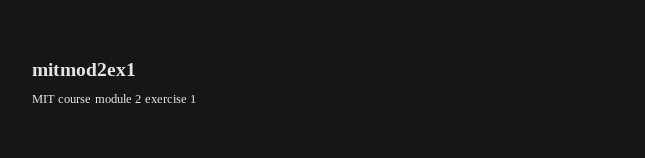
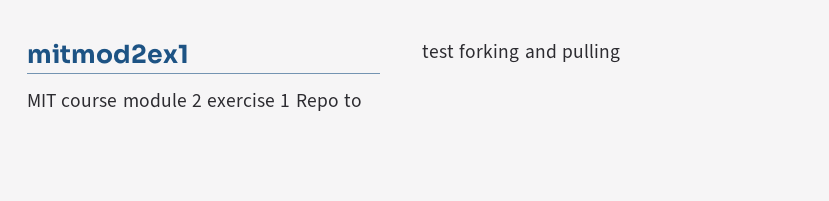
- MIT course module 2 exercise 1
+ MIT course module 2 exercise 1 Repo to test forking and pulling

